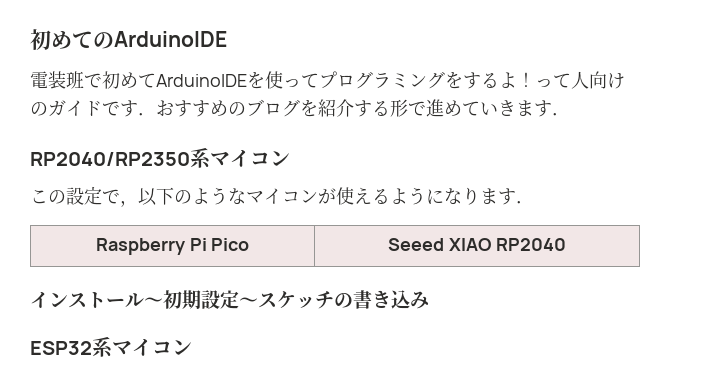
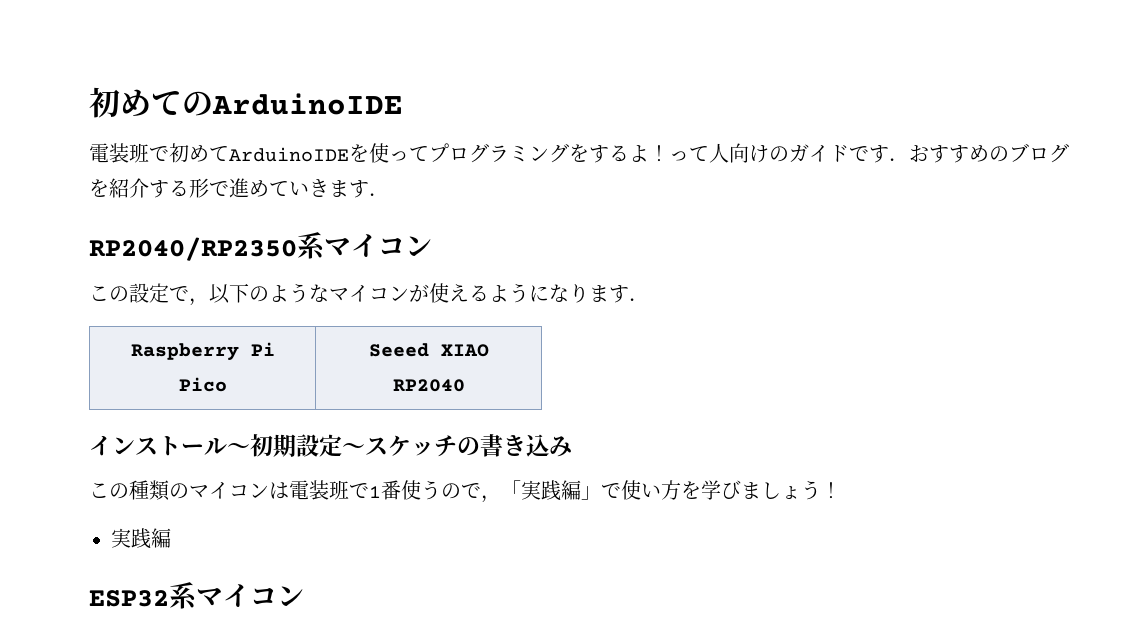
+ この種類のマイコンは電装班で1番使うので，「実践編」で使い方を学びましょう！
+ 実践編

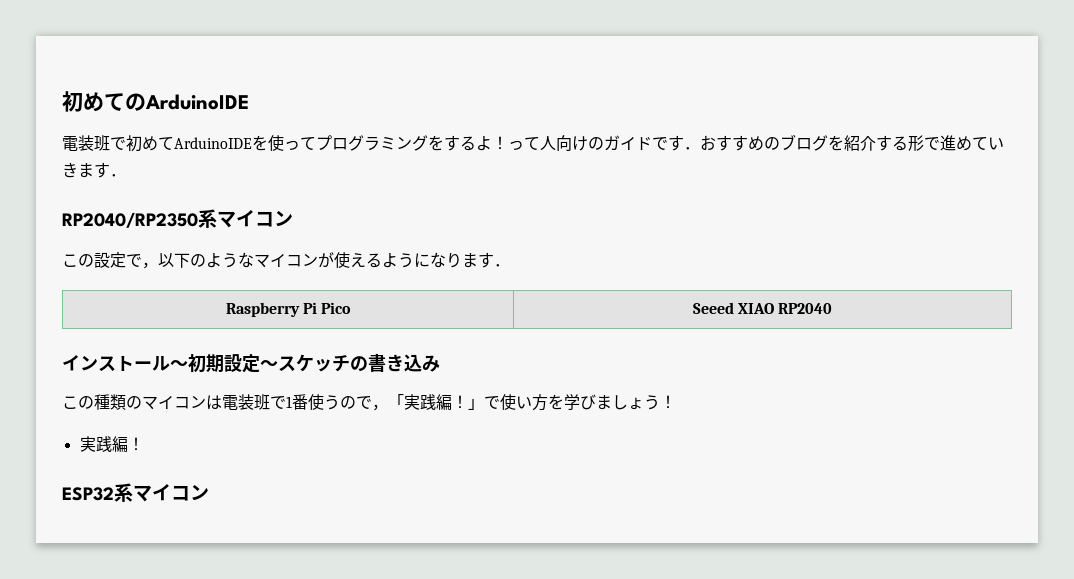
- この種類のマイコンは電装班で1番使うので，「実践編」で使い方を学びましょう！
- 実践編
+ この種類のマイコンは電装班で1番使うので，「実践編！」で使い方を学びましょう！
+ 実践編！

